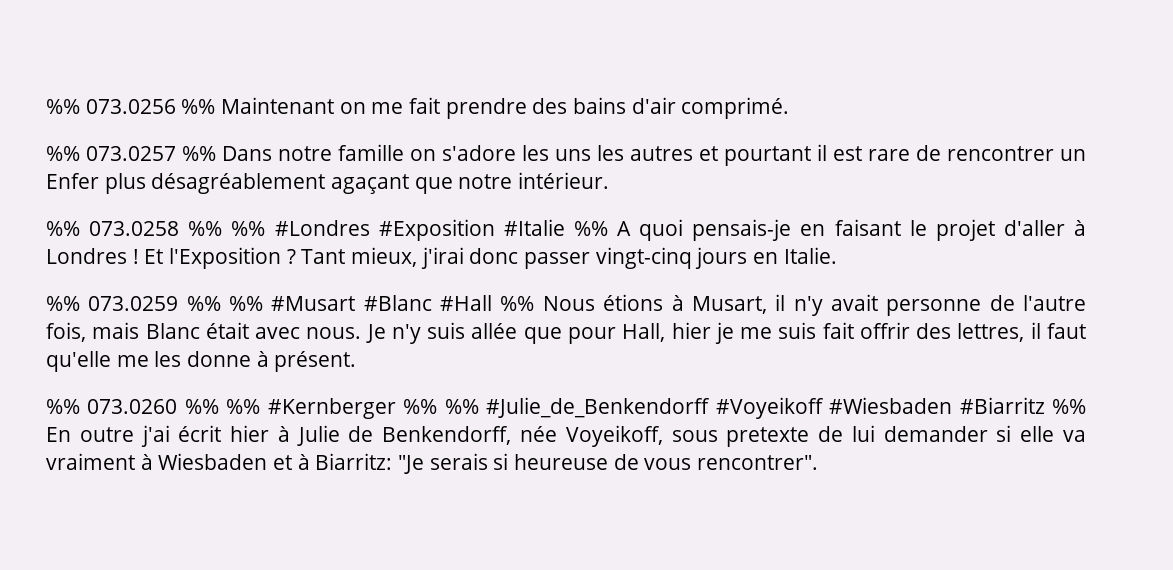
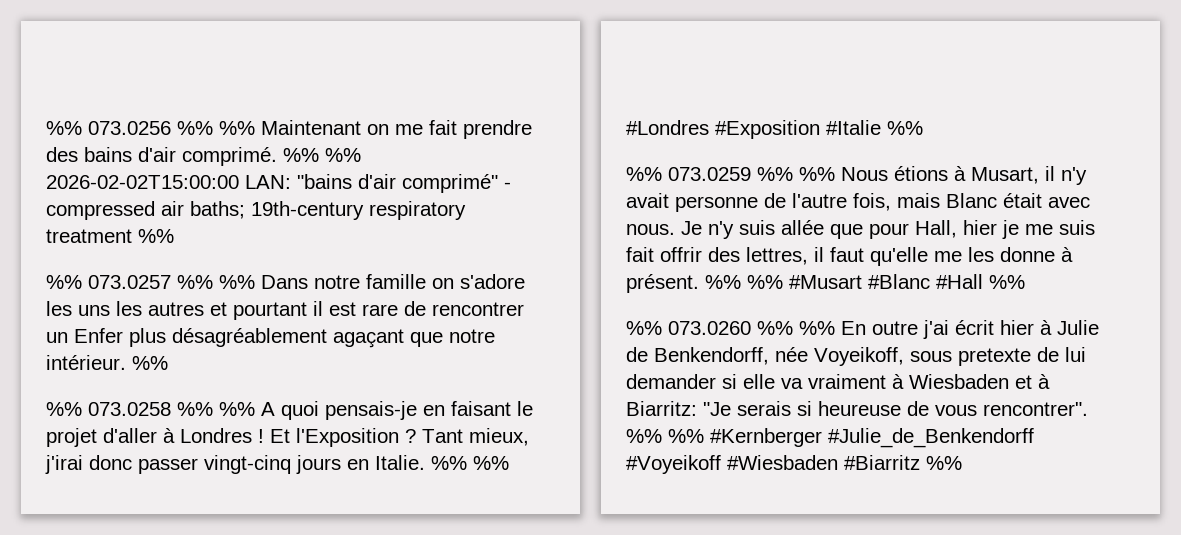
- %% 073.0256 %% Maintenant on me fait prendre des bains d'air comprimé.
+ %% 073.0256 %% %% Maintenant on me fait prendre des bains d'air comprimé. %% %% 2026-02-02T15:00:00 LAN: "bains d'air comprimé" - compressed air baths; 19th-century respiratory treatment %%
- %% 073.0257 %% Dans notre famille on s'adore les uns les autres et pourtant il est rare de rencontrer un Enfer plus désagréablement agaçant que notre intérieur.
+ %% 073.0257 %% %% Dans notre famille on s'adore les uns les autres et pourtant il est rare de rencontrer un Enfer plus désagréablement agaçant que notre intérieur. %%
- %% 073.0258 %% %% #Londres #Exposition #Italie %% A quoi pensais-je en faisant le projet d'aller à Londres !
+ %% 073.0258 %% %% A quoi pensais-je en faisant le projet d'aller à Londres !
+ %% %% #Londres #Exposition #Italie %%
- %% 073.0259 %% %% #Musart #Blanc #Hall %% Nous étions à Musart, il n'y avait personne de l'autre fois, mais Blanc était avec nous.
+ %% 073.0259 %% %% Nous étions à Musart, il n'y avait personne de l'autre fois, mais Blanc était avec nous.
- Je n'y suis allée que pour Hall, hier je me suis fait offrir des lettres, il faut qu'elle me les donne à présent.
- %% 073.0260 %% %% #Kernberger %% %% #Julie_de_Benkendorff #Voyeikoff #Wiesbaden #Biarritz %% En outre j'ai écrit hier à Julie de Benkendorff, née Voyeikoff, sous pretexte de lui demander si elle va vraiment à Wiesbaden et à Biarritz: "Je serais si heureuse de vous rencontrer".
+ Je n'y suis allée que pour Hall, hier je me suis fait offrir des lettres, il faut qu'elle me les donne à présent. %% %% #Musart #Blanc #Hall %%
+ %% 073.0260 %% %% En outre j'ai écrit hier à Julie de Benkendorff, née Voyeikoff, sous pretexte de lui demander si elle va vraiment à Wiesbaden et à Biarritz: "Je serais si heureuse de vous rencontrer".
+ %% %% #Kernberger #Julie_de_Benkendorff #Voyeikoff #Wiesbaden #Biarritz %%

